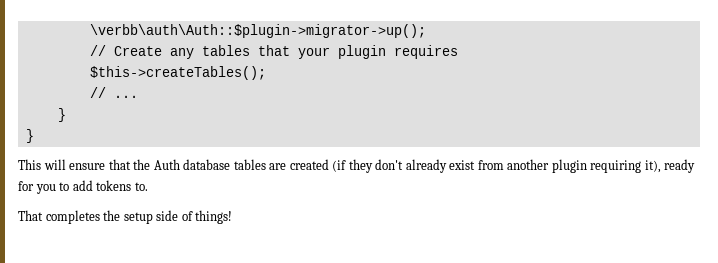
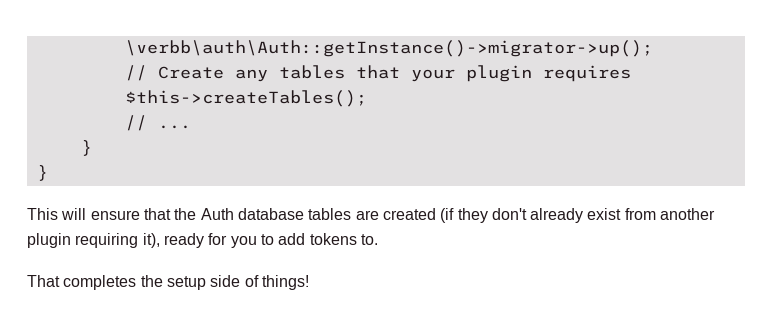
- \verbb\auth\Auth::$plugin->migrator->up();
+ \verbb\auth\Auth::getInstance()->migrator->up();

